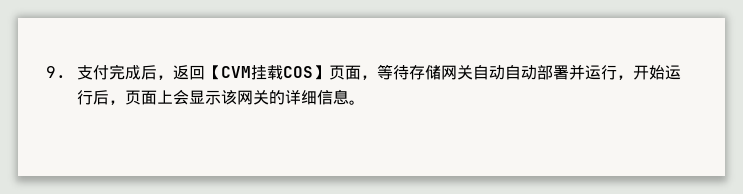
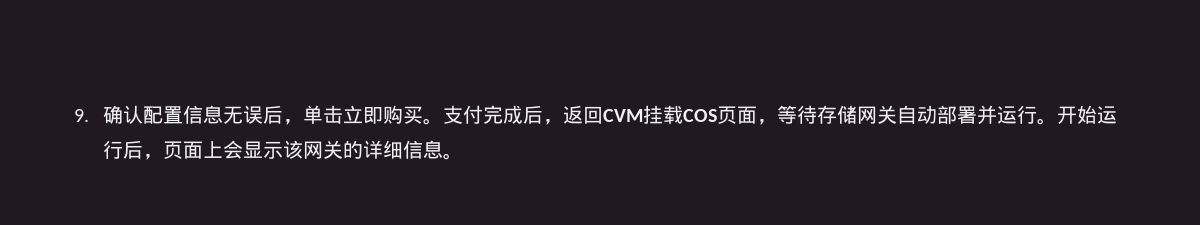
- 9.支付完成后，返回【CVM挂载COS】页面，等待存储网关自动自动部署并运行，开始运行后，页面上会显示该网关的详细信息。
+ 9.确认配置信息无误后，单击立即购买。支付完成后，返回CVM挂载COS页面，等待存储网关自动部署并运行。开始运行后，页面上会显示该网关的详细信息。

